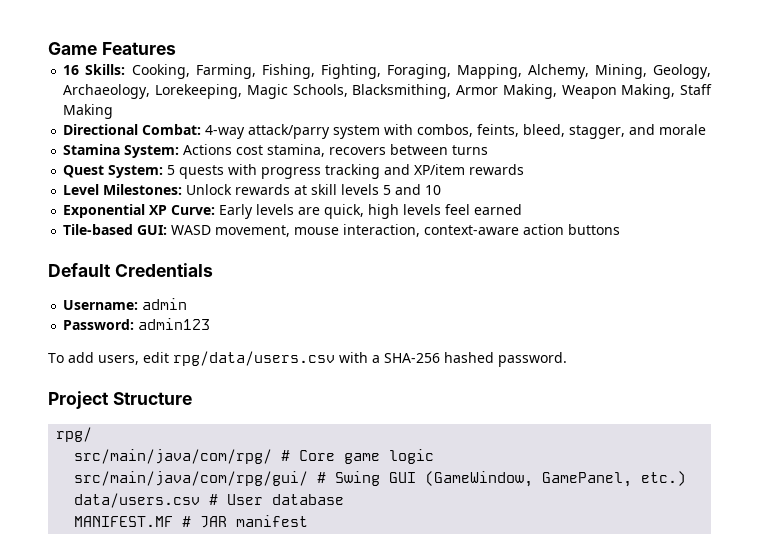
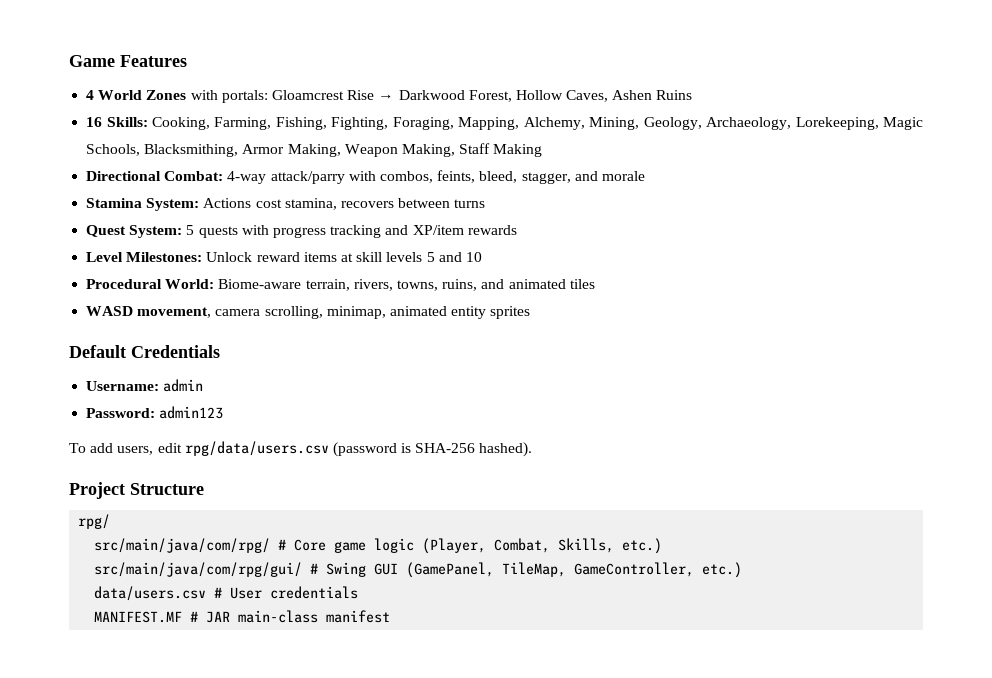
+ 4 World Zones with portals: Gloamcrest Rise → Darkwood Forest, Hollow Caves, Ashen Ruins
- Directional Combat: 4-way attack/parry system with combos, feints, bleed, stagger, and morale
+ Directional Combat: 4-way attack/parry with combos, feints, bleed, stagger, and morale
- Level Milestones: Unlock rewards at skill levels 5 and 10
+ Level Milestones: Unlock reward items at skill levels 5 and 10
- Exponential XP Curve: Early levels are quick, high levels feel earned
- Tile-based GUI: WASD movement, mouse interaction, context-aware action buttons
+ Procedural World: Biome-aware terrain, rivers, towns, ruins, and animated tiles
+ WASD movement, camera scrolling, minimap, animated entity sprites
- To add users, edit rpg/data/users.csv with a SHA-256 hashed password.
+ To add users, edit rpg/data/users.csv (password is SHA-256 hashed).
- src/main/java/com/rpg/ # Core game logic
+ src/main/java/com/rpg/ # Core game logic (Player, Combat, Skills, etc.)
- src/main/java/com/rpg/gui/ # Swing GUI (GameWindow, GamePanel, etc.)
+ src/main/java/com/rpg/gui/ # Swing GUI (GamePanel, TileMap, GameController, etc.)
- data/users.csv # User database
+ data/users.csv # User credentials
- MANIFEST.MF # JAR manifest
+ MANIFEST.MF # JAR main-class manifest

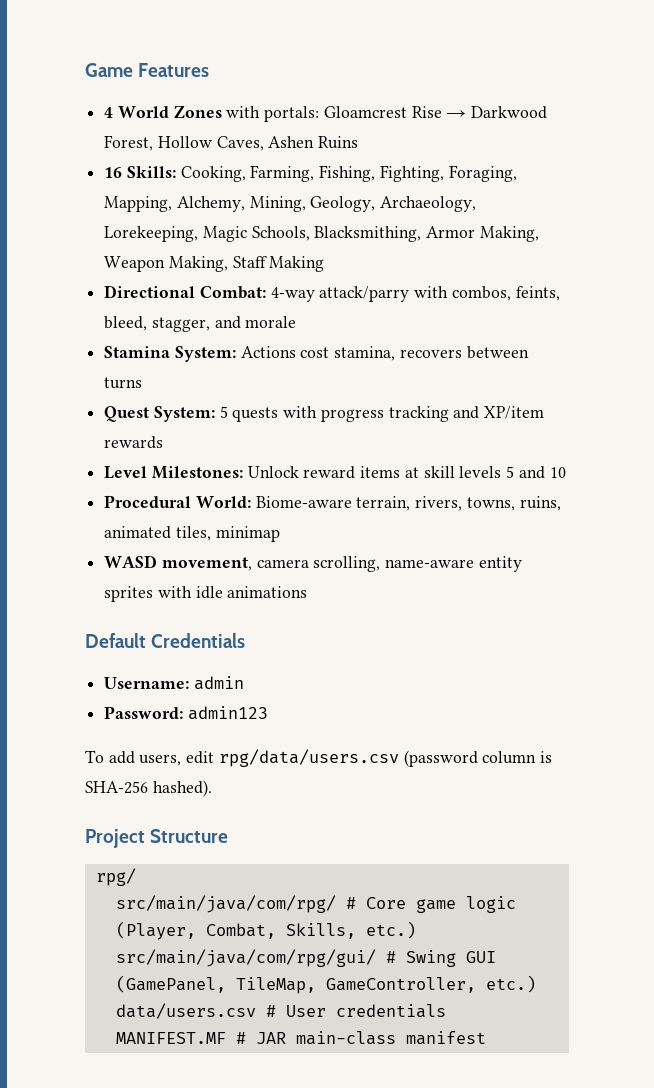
- Procedural World: Biome-aware terrain, rivers, towns, ruins, and animated tiles
+ Procedural World: Biome-aware terrain, rivers, towns, ruins, animated tiles, minimap
- WASD movement, camera scrolling, minimap, animated entity sprites
+ WASD movement, camera scrolling, name-aware entity sprites with idle animations
- To add users, edit rpg/data/users.csv (password is SHA-256 hashed).
+ To add users, edit rpg/data/users.csv (password column is SHA-256 hashed).

